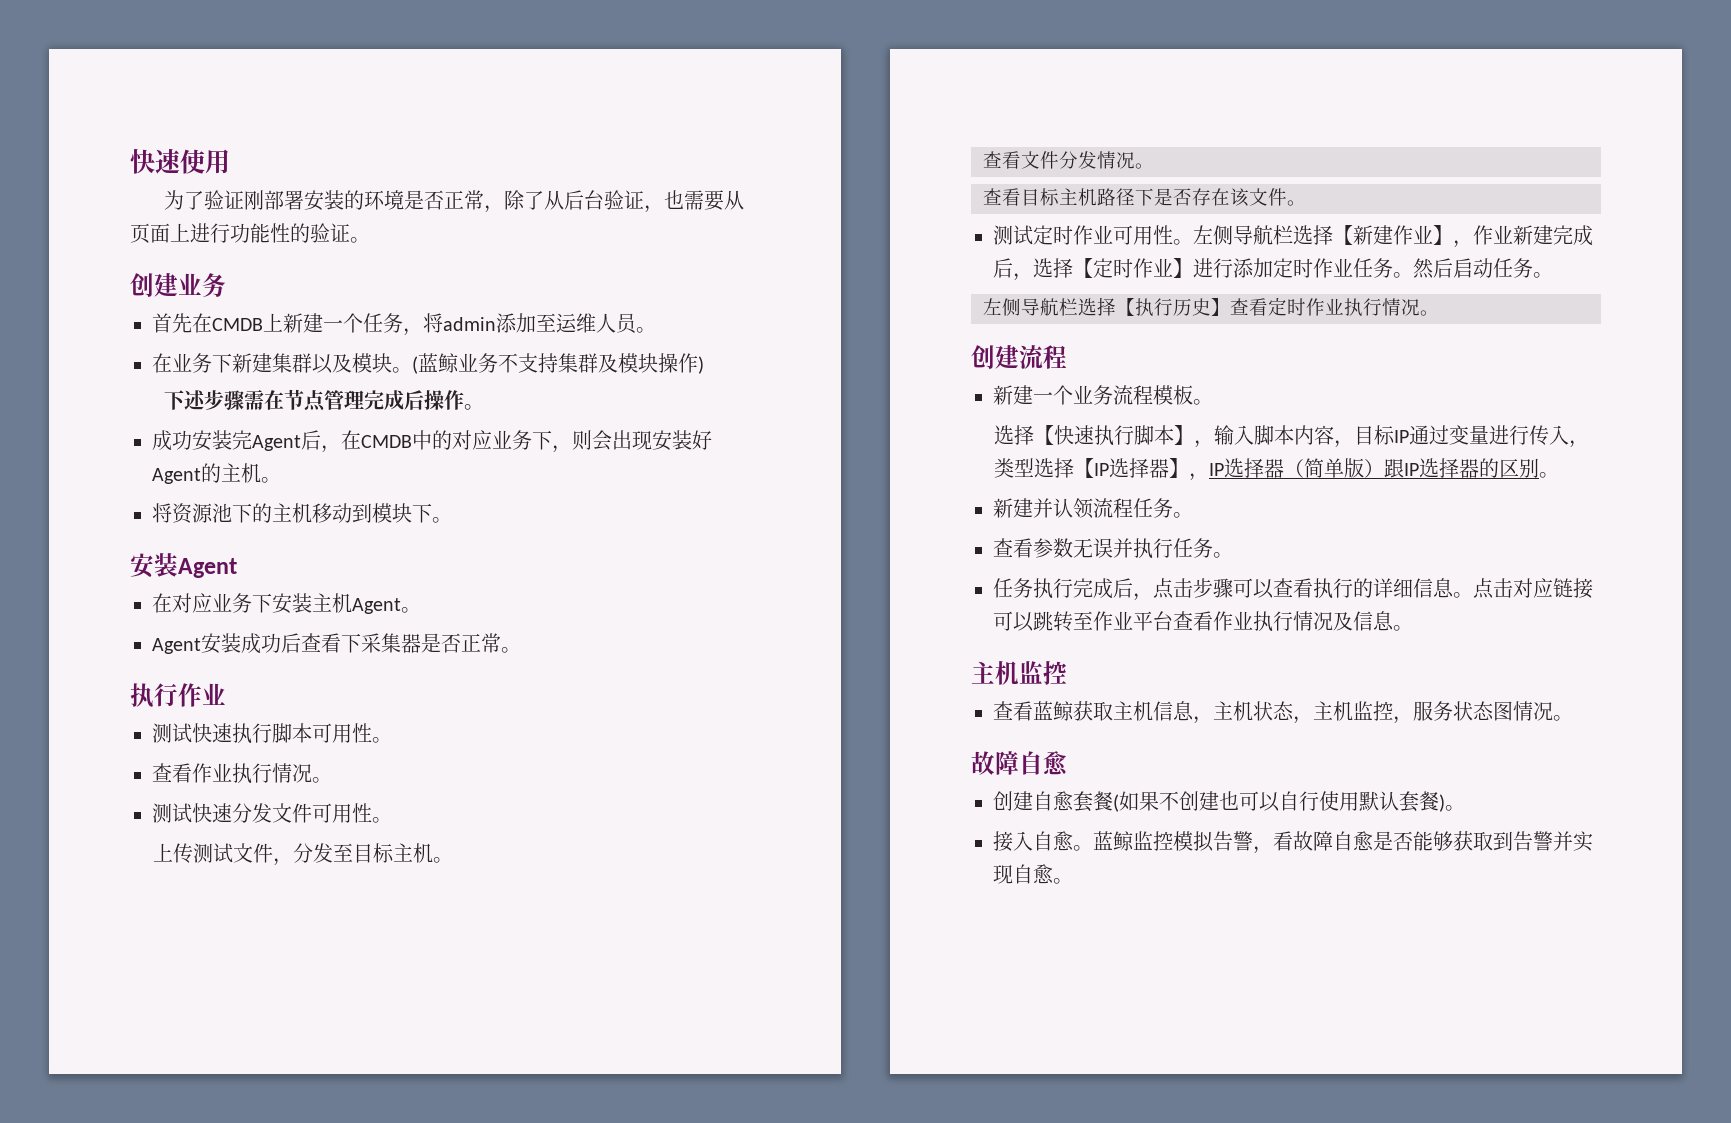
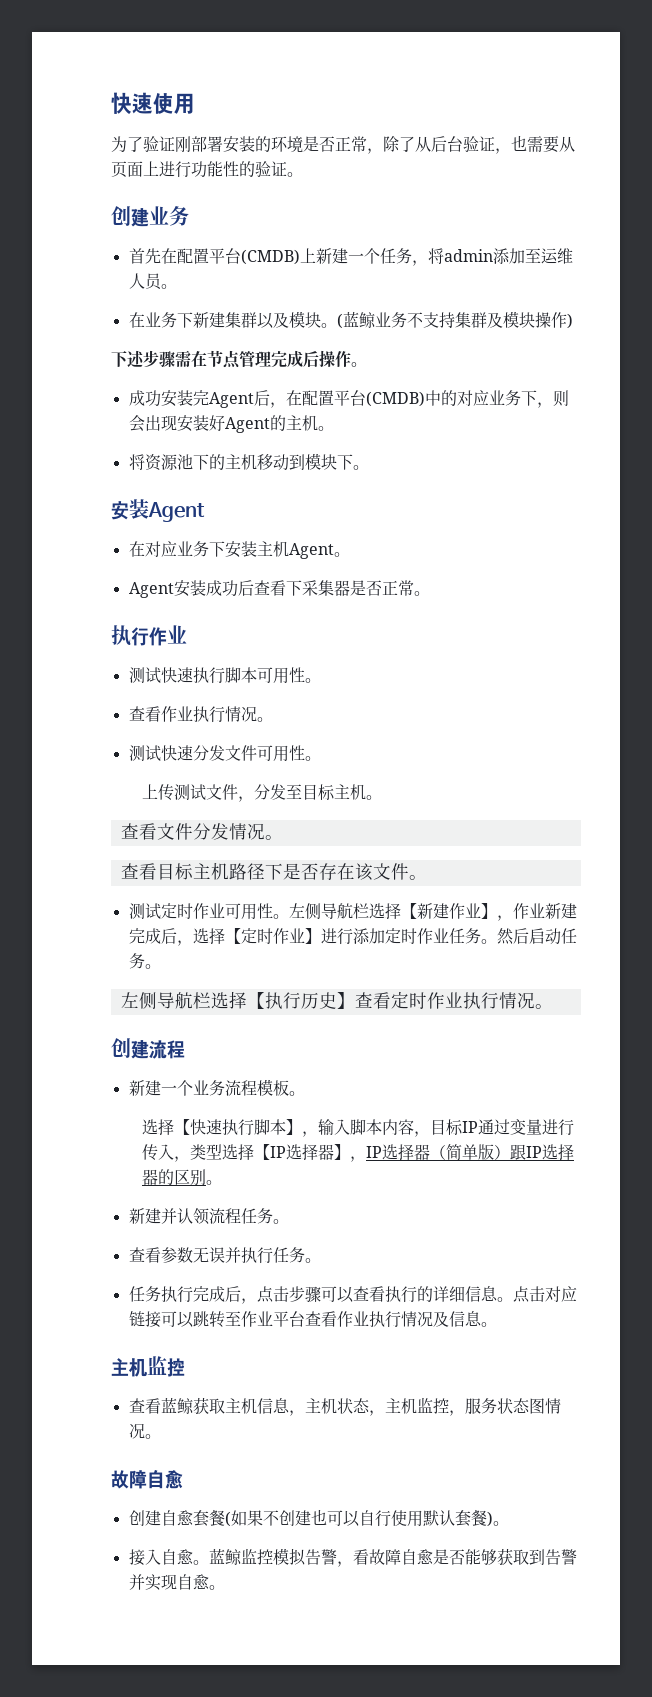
- 首先在CMDB上新建一个任务，将admin添加至运维人员。
+ 首先在配置平台(CMDB)上新建一个任务，将admin添加至运维人员。
- 成功安装完Agent后，在CMDB中的对应业务下，则会出现安装好Agent的主机。
+ 成功安装完Agent后，在配置平台(CMDB)中的对应业务下，则会出现安装好Agent的主机。

